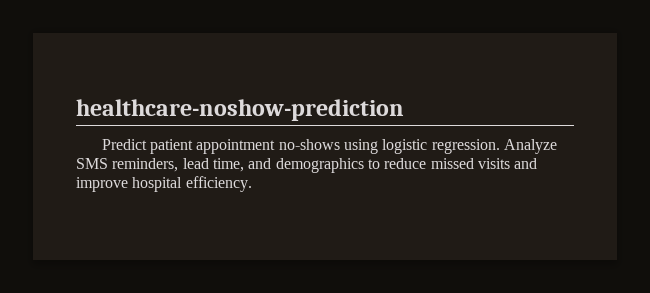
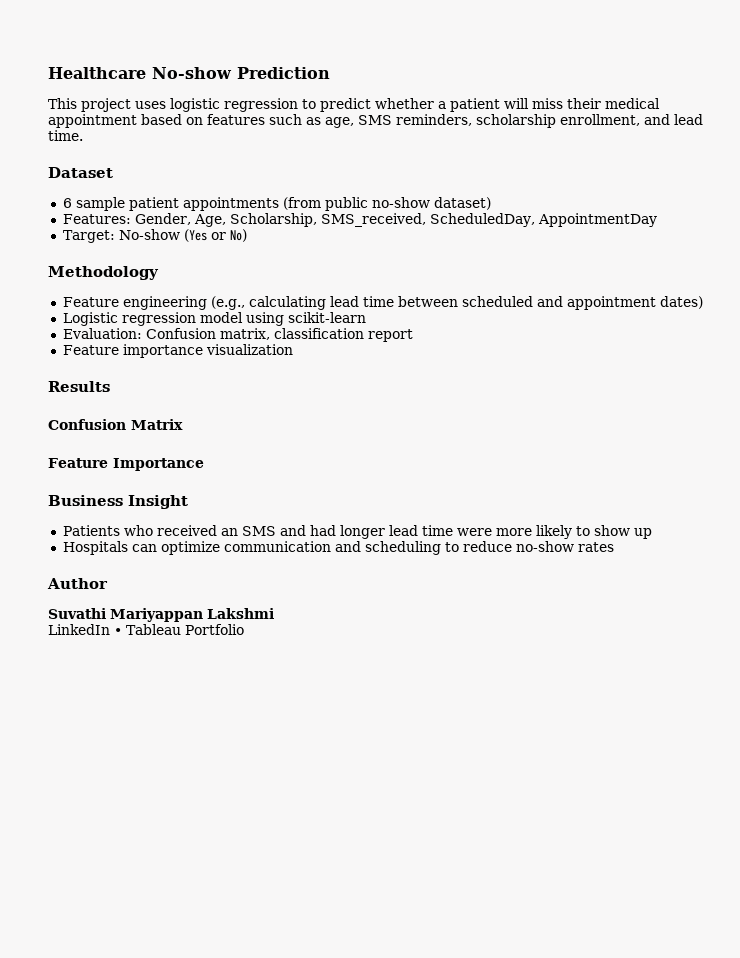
- healthcare-noshow-prediction
- Predict patient appointment no-shows using logistic regression. Analyze SMS reminders, lead time, and demographics to reduce missed visits and improve hospital efficiency.
+ Healthcare No-show Prediction
+ This project uses logistic regression to predict whether a patient will miss their medical appointment based on features such as age, SMS reminders, scholarship enrollment, and lead time.
+ Dataset
+ 6 sample patient appointments (from public no-show dataset)
+ Features: Gender, Age, Scholarship, SMS_received, ScheduledDay, AppointmentDay
+ Target: No-show (Yes or No)
+ Methodology
+ Feature engineering (e.g., calculating lead time between scheduled and appointment dates)
+ Logistic regression model using scikit-learn
+ Evaluation: Confusion matrix, classification report
+ Feature importance visualization
+ Results
+ Confusion Matrix
+ Feature Importance
+ Business Insight
+ Patients who received an SMS and had longer lead time were more likely to show up
+ Hospitals can optimize communication and scheduling to reduce no-show rates
+ Author
+ Suvathi Mariyappan Lakshmi
+ LinkedIn • Tableau Portfolio

